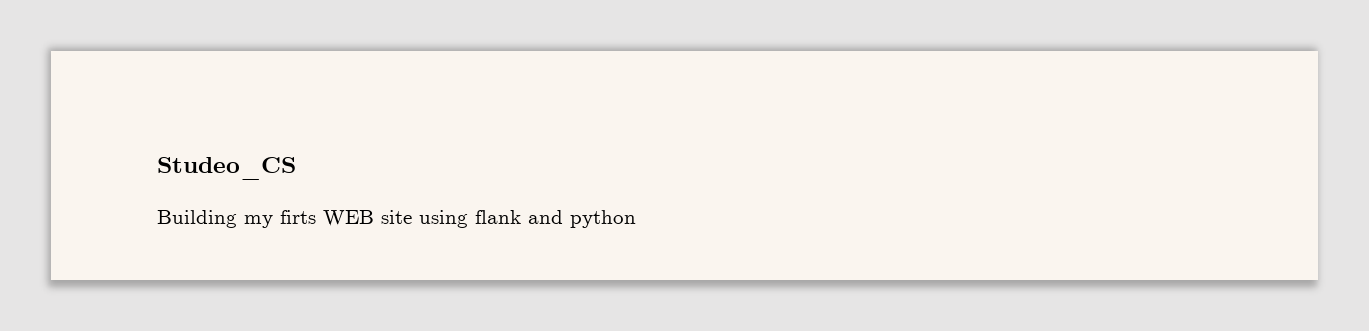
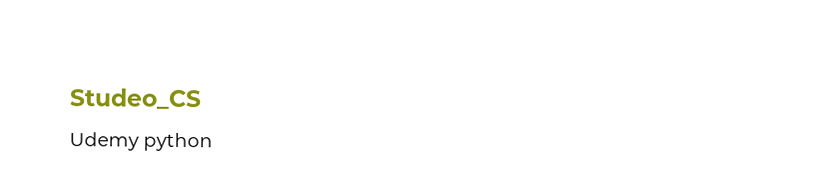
- Building my firts WEB site using flank and python
+ Udemy python

